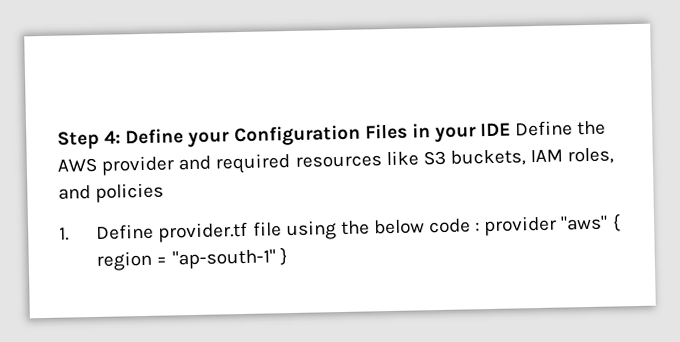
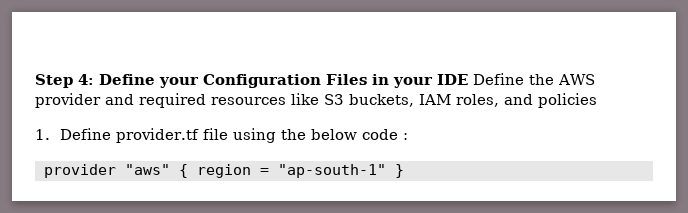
- 1. Define provider.tf file using the below code : provider "aws" { region = "ap-south-1" }
+ 1. Define provider.tf file using the below code :
+ provider "aws" { region = "ap-south-1" }

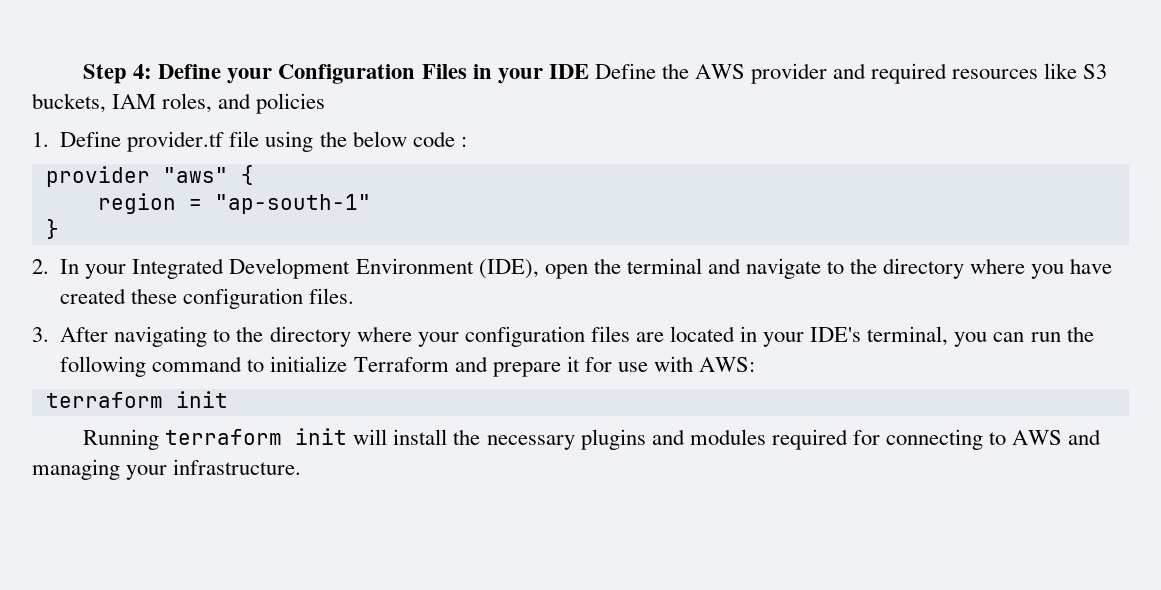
- provider "aws" { region = "ap-south-1" }
+ provider "aws" {
+ region = "ap-south-1"
+ }
+ 2. In your Integrated Development Environment (IDE), open the terminal and navigate to the directory where you have created these configuration files.
+ 3. After navigating to the directory where your configuration files are located in your IDE's terminal, you can run the following command to initialize Terraform and prepare it for use with AWS:
+ terraform init
+ Running terraform init will install the necessary plugins and modules required for connecting to AWS and managing your infrastructure.

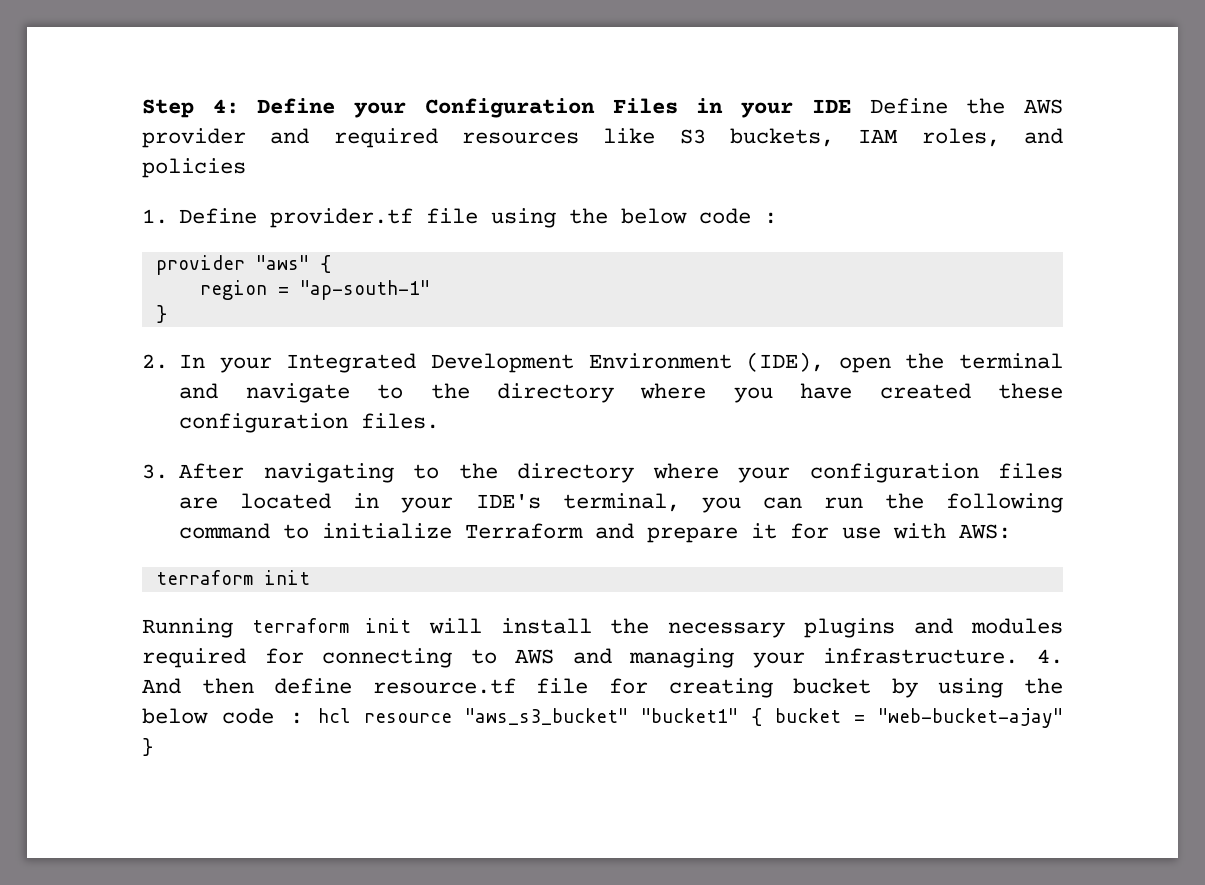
+ 4. And then define resource.tf file for creating bucket by using the below code : hcl resource "aws_s3_bucket" "bucket1" { bucket = "web-bucket-ajay" }

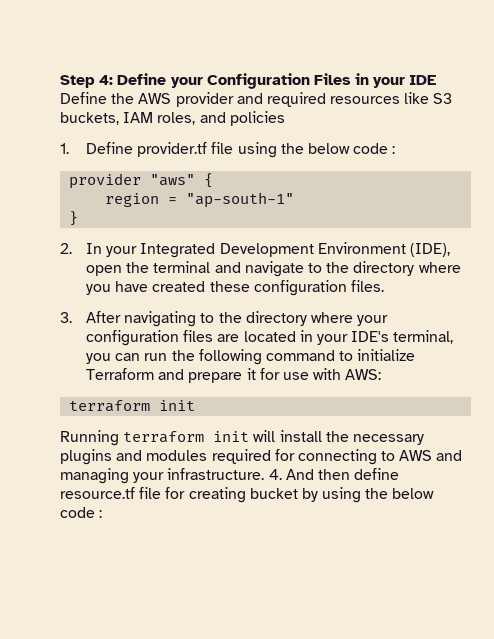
- 4. And then define resource.tf file for creating bucket by using the below code : hcl resource "aws_s3_bucket" "bucket1" { bucket = "web-bucket-ajay" }
+ 4. And then define resource.tf file for creating bucket by using the below code :

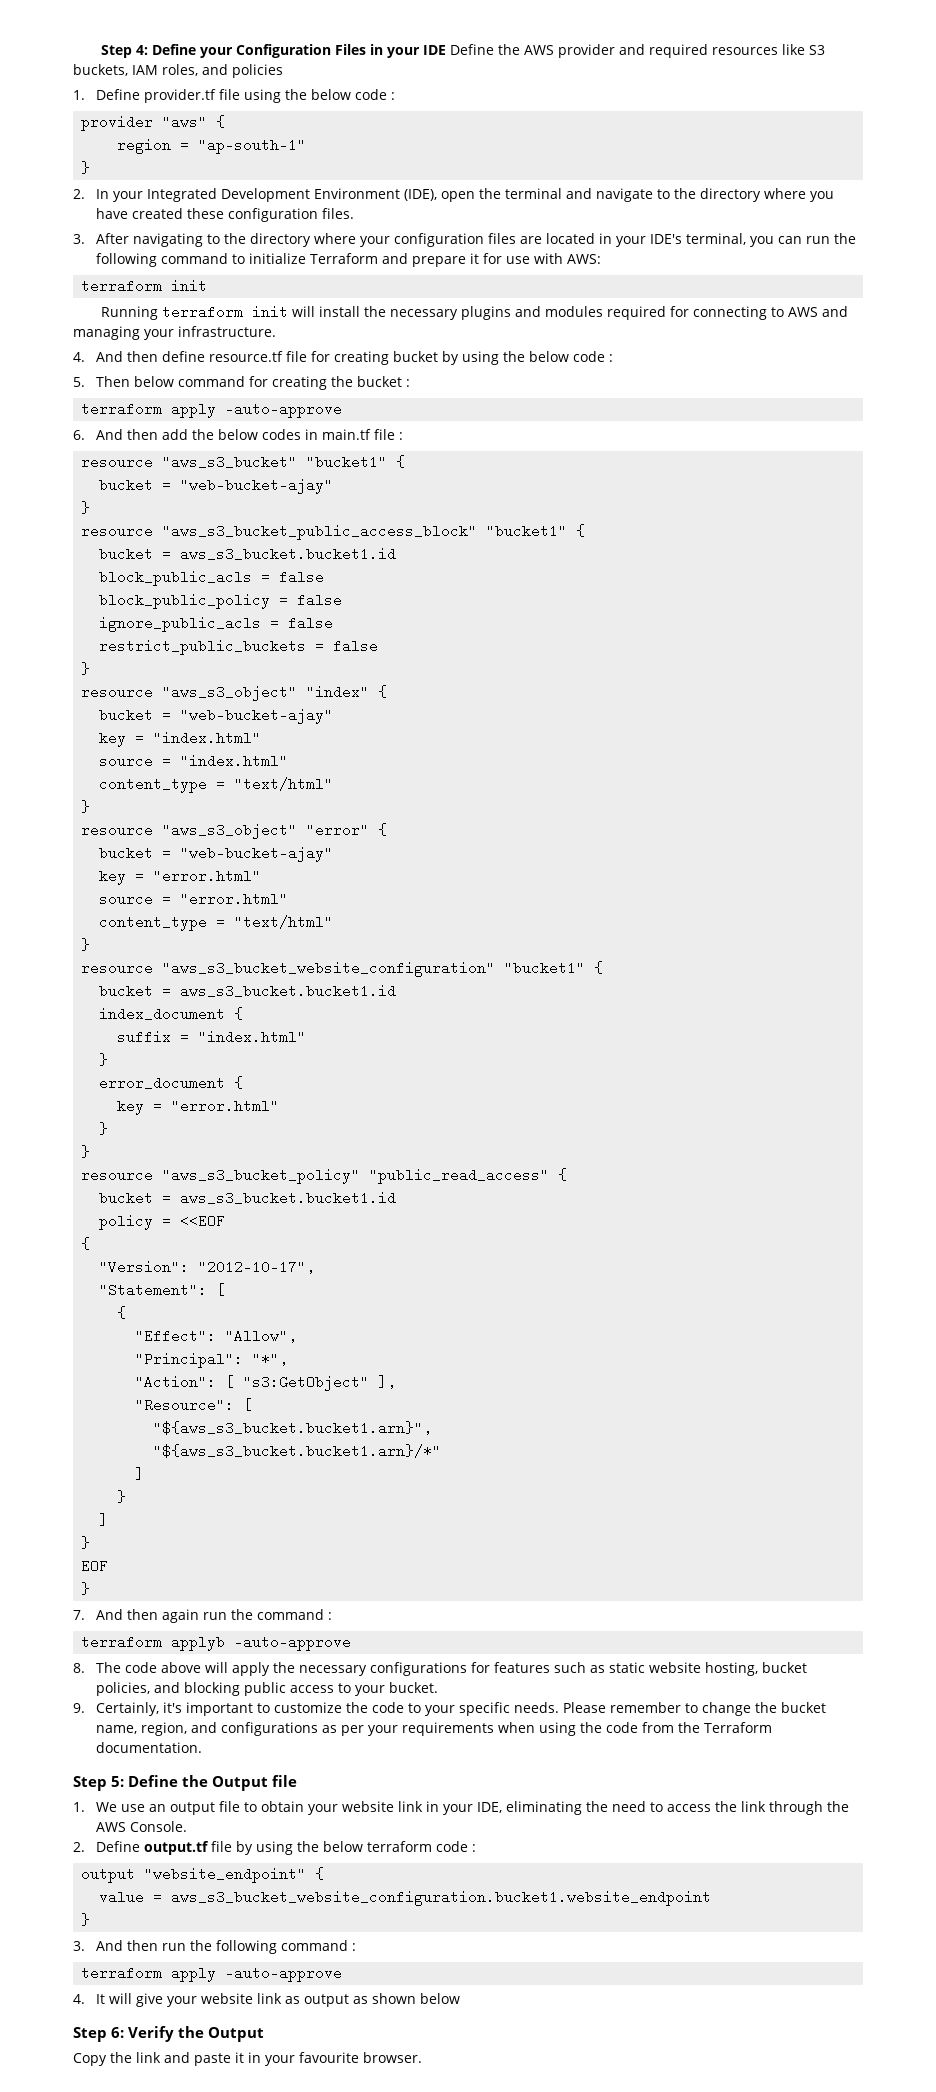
- Running terraform init will install the necessary plugins and modules required for connecting to AWS and managing your infrastructure. 4. And then define resource.tf file for creating bucket by using the below code :
+ Running terraform init will install the necessary plugins and modules required for connecting to AWS and managing your infrastructure.
+ 4. And then define resource.tf file for creating bucket by using the below code :
+ 5. Then below command for creating the bucket :
+ terraform apply -auto-approve
+ 6. And then add the below codes in main.tf file :
+ resource "aws_s3_bucket" "bucket1" {
+ bucket = "web-bucket-ajay"
+ }
+ resource "aws_s3_bucket_public_access_block" "bucket1" {
+ bucket = aws_s3_bucket.bucket1.id
+ block_public_acls = false
+ block_public_policy = false
+ ignore_public_acls = false
+ restrict_public_buckets = false
+ }
+ resource "aws_s3_object" "index" {
+ bucket = "web-bucket-ajay"
+ key = "index.html"
+ source = "index.html"
+ content_type = "text/html"
+ }
+ resource "aws_s3_object" "error" {
+ bucket = "web-bucket-ajay"
+ key = "error.html"
+ source = "error.html"
+ content_type = "text/html"
+ }
+ resource "aws_s3_bucket_website_configuration" "bucket1" {
+ bucket = aws_s3_bucket.bucket1.id
+ index_document {
+ suffix = "index.html"
+ }
+ error_document {
+ key = "error.html"
+ }
+ }
+ resource "aws_s3_bucket_policy" "public_read_access" {
+ bucket = aws_s3_bucket.bucket1.id
+ policy = <<EOF
+ {
+ "Version": "2012-10-17",
+ "Statement": [
+ {
+ "Effect": "Allow",
+ "Principal": "*",
+ "Action": [ "s3:GetObject" ],
+ "Resource": [
+ "${aws_s3_bucket.bucket1.arn}",
+ "${aws_s3_bucket.bucket1.arn}/*"
+ ]
+ }
+ ]
+ }
+ EOF
+ }
+ 7. And then again run the command :
+ terraform applyb -auto-approve
+ 8. The code above will apply the necessary configurations for features such as static website hosting, bucket policies, and blocking public access to your bucket.
+ 9. Certainly, it's important to customize the code to your specific needs. Please remember to change the bucket name, region, and configurations as per your requirements when using the code from the Terraform documentation.
+ Step 5: Define the Output file
+ 1. We use an output file to obtain your website link in your IDE, eliminating the need to access the link through the AWS Console.
+ 2. Define output.tf file by using the below terraform code :
+ output "website_endpoint" {
+ value = aws_s3_bucket_website_configuration.bucket1.website_endpoint
+ }
+ 3. And then run the following command :
+ terraform apply -auto-approve
+ 4. It will give your website link as output as shown below
+ Step 6: Verify the Output
+ Copy the link and paste it in your favourite browser.

